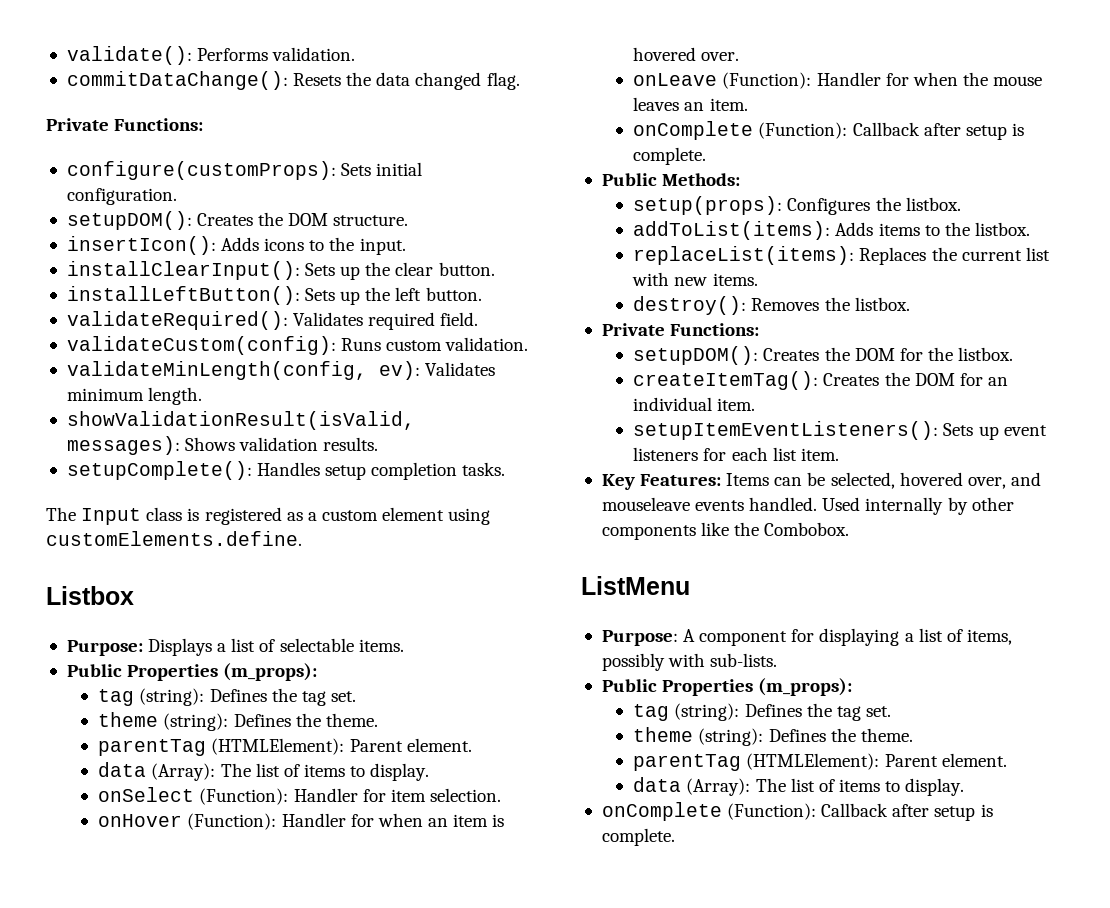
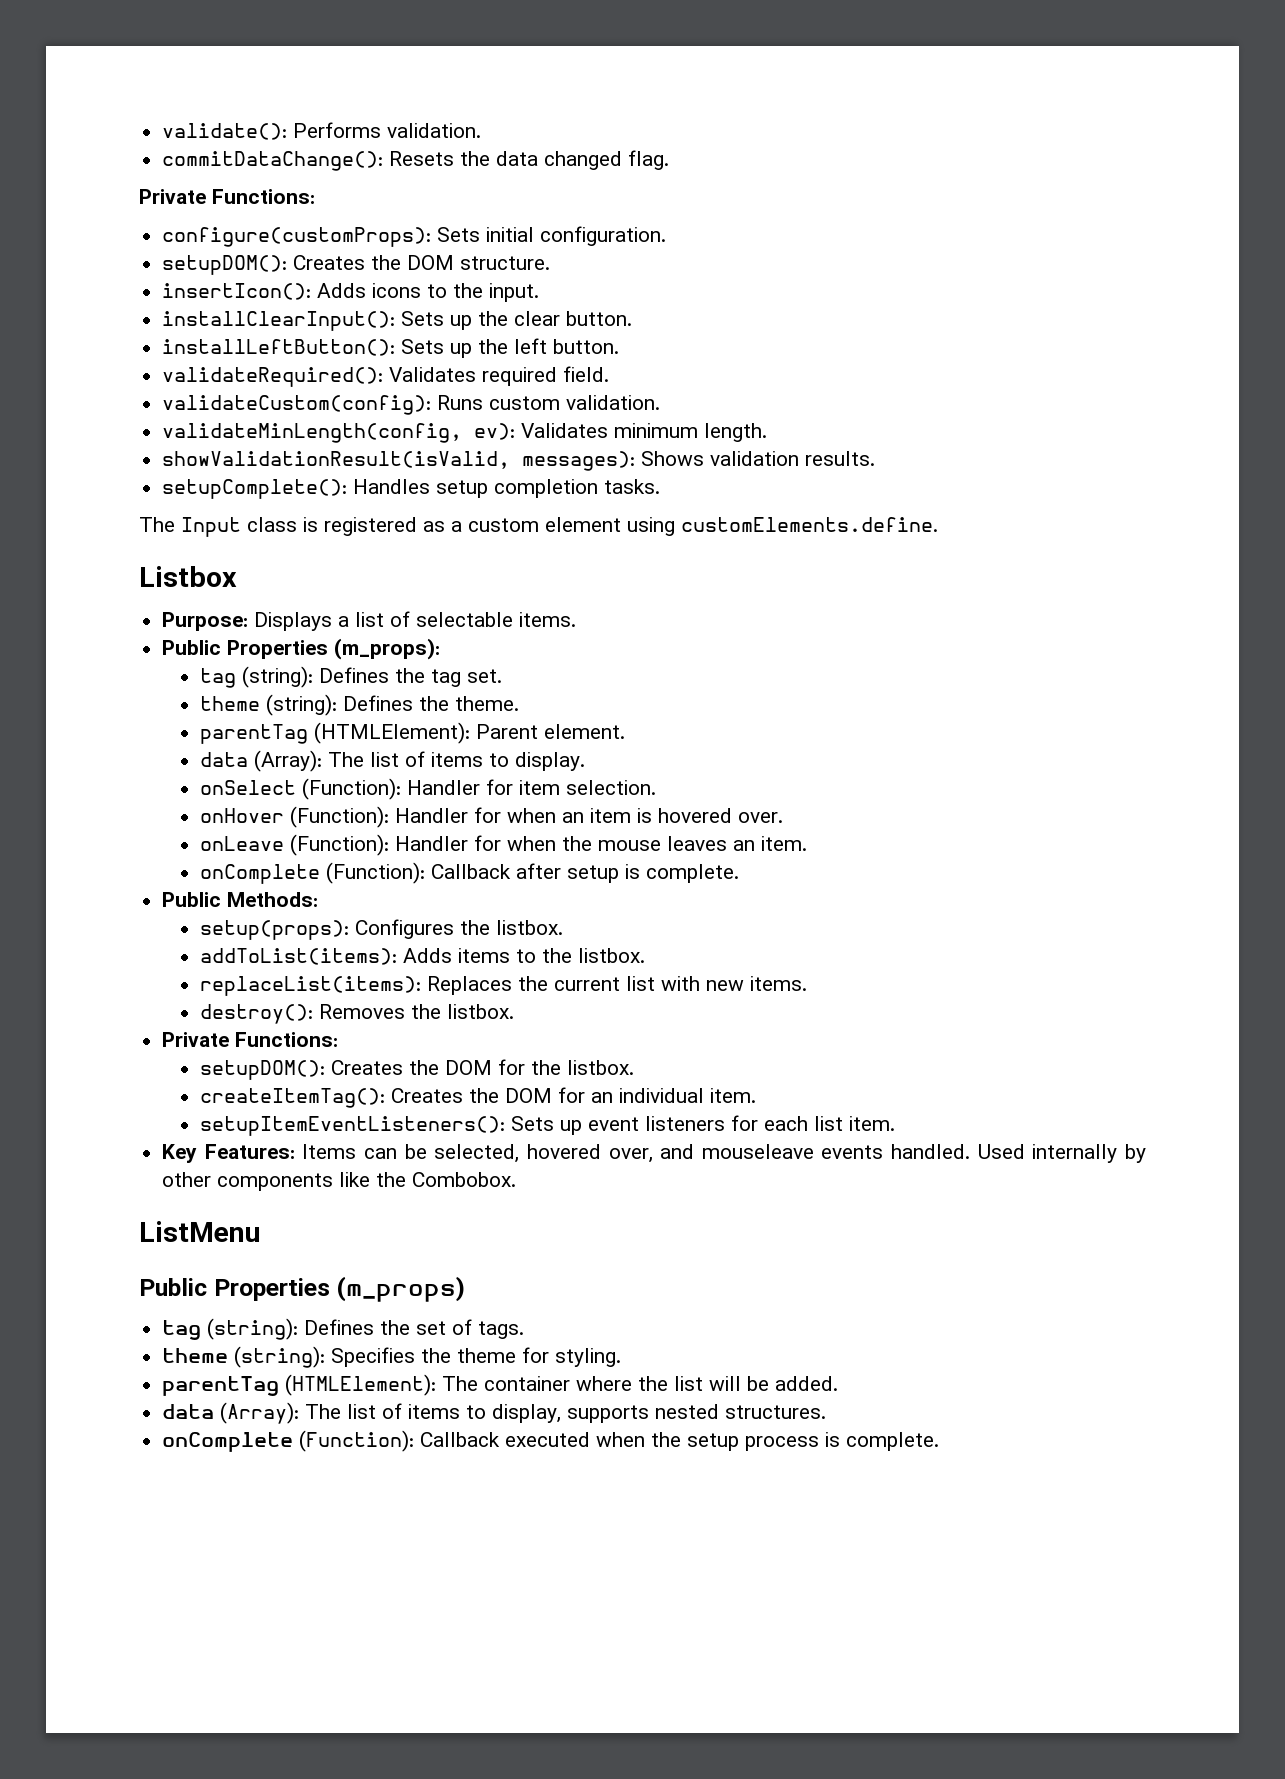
- Purpose: A component for displaying a list of items, possibly with sub-lists.
- Public Properties (m_props):
- tag (string): Defines the tag set.
- theme (string): Defines the theme.
- parentTag (HTMLElement): Parent element.
- data (Array): The list of items to display.
- onComplete (Function): Callback after setup is complete.
+ Public Properties (m_props)
+ tag (string): Defines the set of tags.
+ theme (string): Specifies the theme for styling.
+ parentTag (HTMLElement): The container where the list will be added.
+ data (Array): The list of items to display, supports nested structures.
+ onComplete (Function): Callback executed when the setup process is complete.

